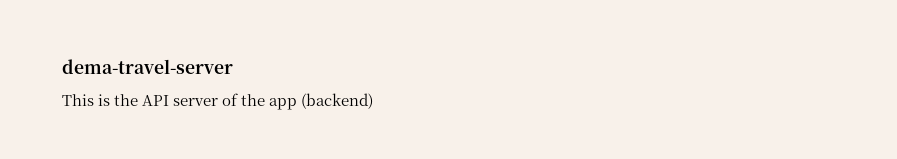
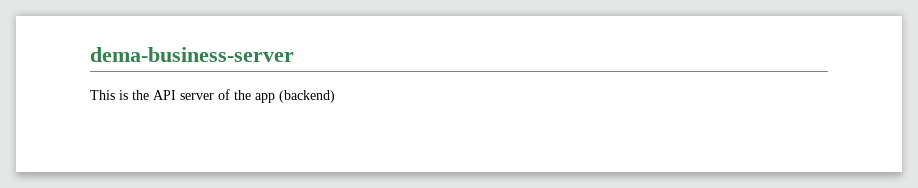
- dema-travel-server
+ dema-business-server

